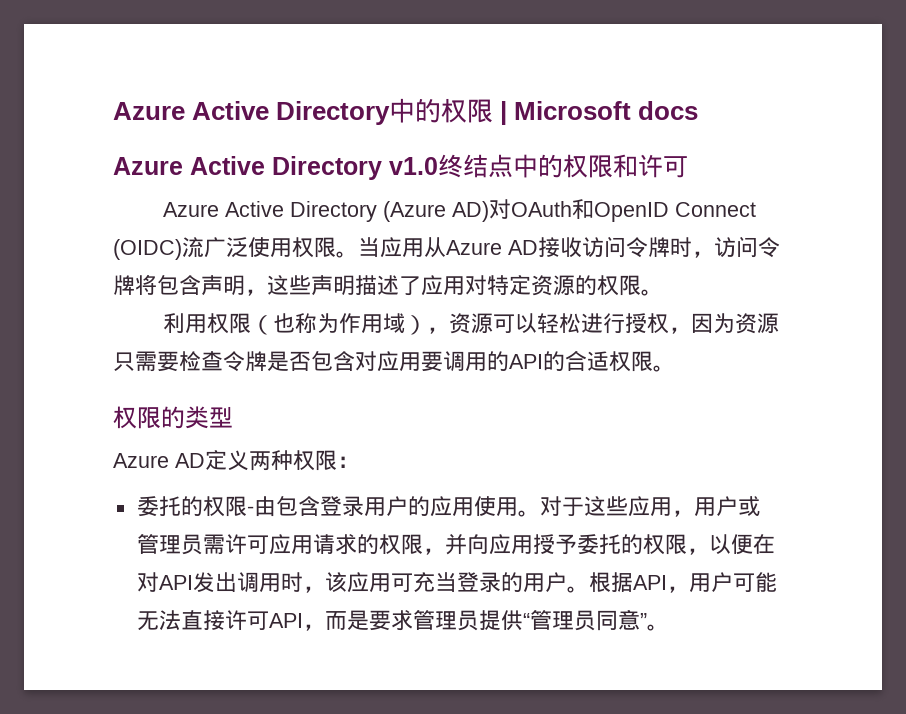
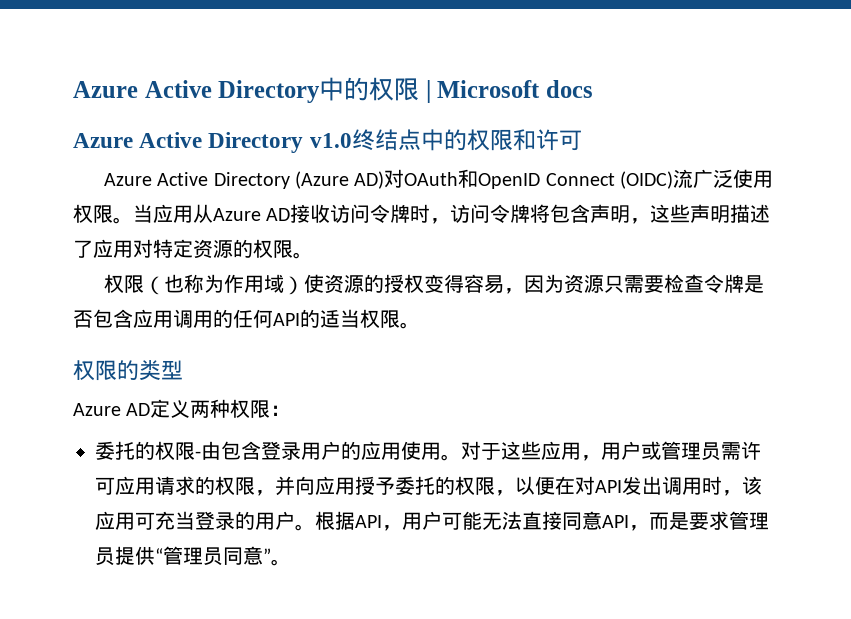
- 利用权限（也称为作用域），资源可以轻松进行授权，因为资源只需要检查令牌是否包含对应用要调用的API的合适权限。
+ 权限（也称为作用域）使资源的授权变得容易，因为资源只需要检查令牌是否包含应用调用的任何API的适当权限。
- 根据API，用户可能无法直接许可API，而是要求管理员提供“管理员同意”。
+ 根据API，用户可能无法直接同意API，而是要求管理员提供“管理员同意”。

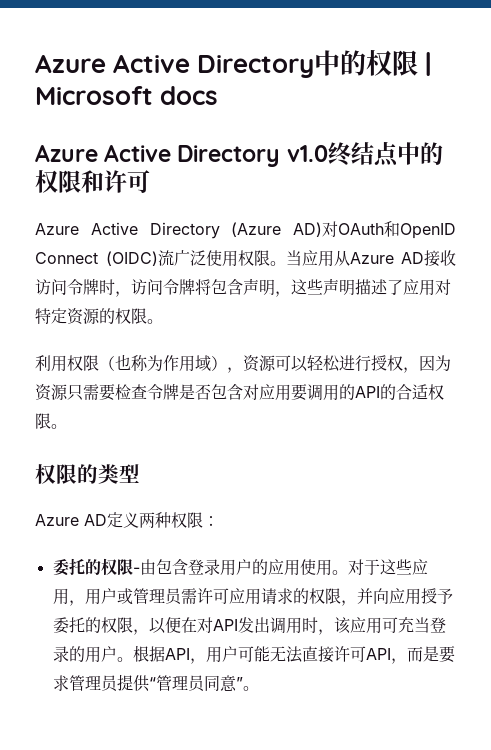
- 权限（也称为作用域）使资源的授权变得容易，因为资源只需要检查令牌是否包含应用调用的任何API的适当权限。
+ 利用权限（也称为作用域），资源可以轻松进行授权，因为资源只需要检查令牌是否包含对应用要调用的API的合适权限。
- 根据API，用户可能无法直接同意API，而是要求管理员提供“管理员同意”。
+ 根据API，用户可能无法直接许可API，而是要求管理员提供“管理员同意”。

